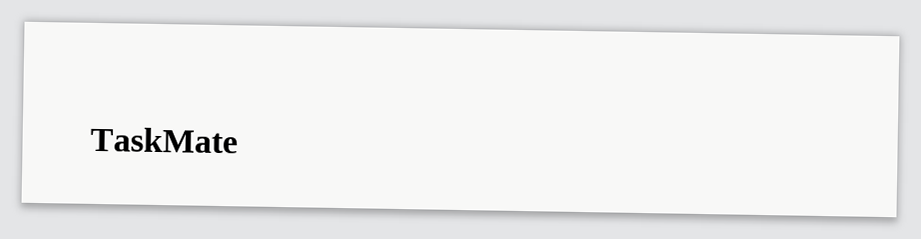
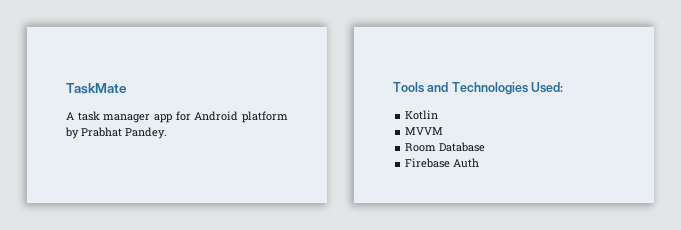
+ A task manager app for Android platform by Prabhat Pandey.
+ Tools and Technologies Used:
+ Kotlin
+ MVVM
+ Room Database
+ Firebase Auth

